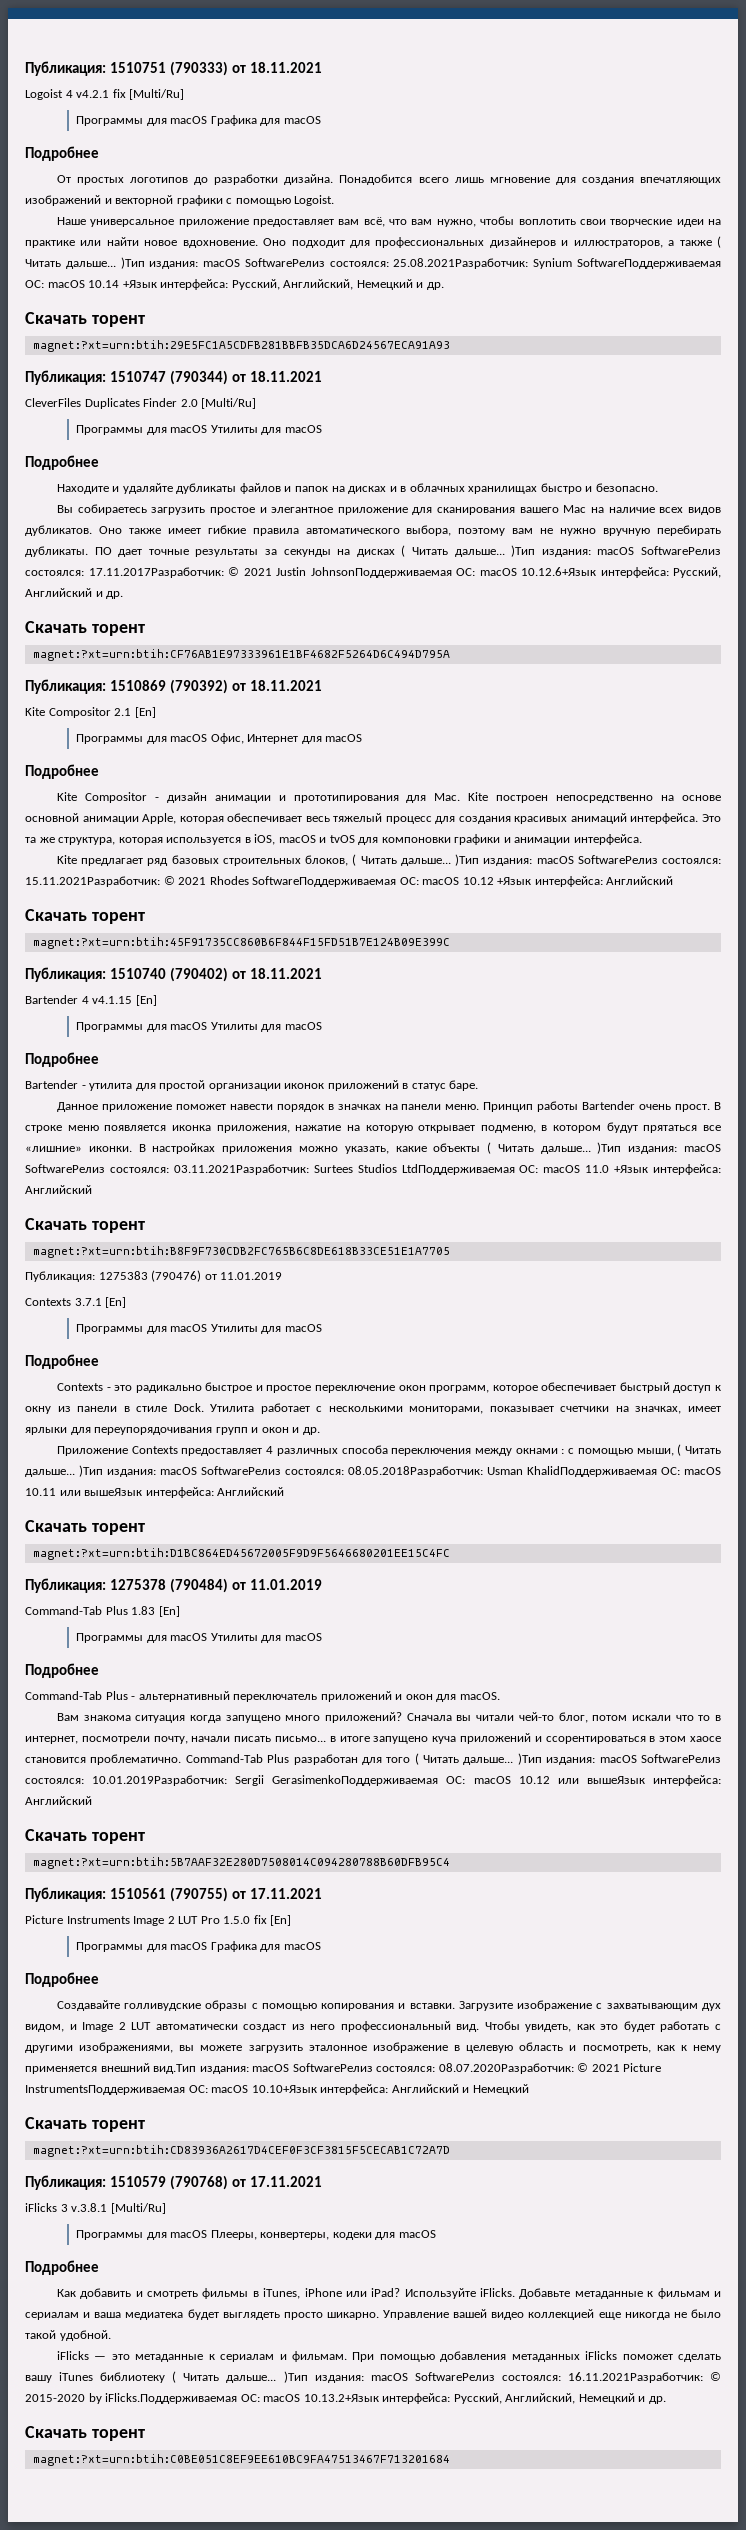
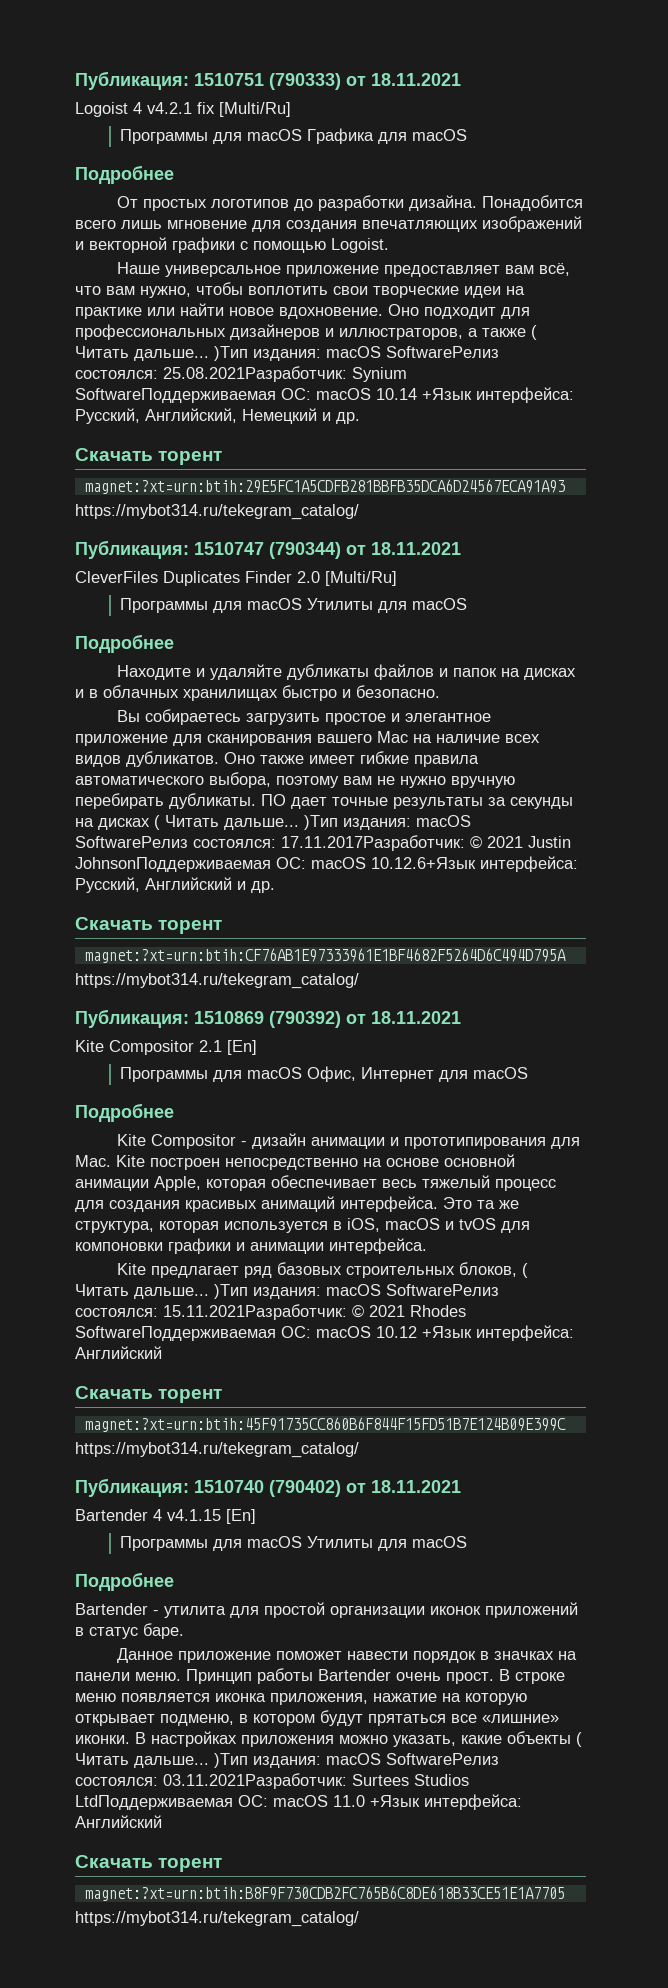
  magnet:?xt=urn:btih:29E5FC1A5CDFB281BBFB35DCA6D24567ECA91A93
+ https://mybot314.ru/tekegram_catalog/
  magnet:?xt=urn:btih:CF76AB1E97333961E1BF4682F5264D6C494D795A
+ https://mybot314.ru/tekegram_catalog/
  magnet:?xt=urn:btih:45F91735CC860B6F844F15FD51B7E124B09E399C
+ https://mybot314.ru/tekegram_catalog/
  magnet:?xt=urn:btih:B8F9F730CDB2FC765B6C8DE618B33CE51E1A7705
- Публикация: 1275383 (790476) от 11.01.2019
- Contexts 3.7.1 [En]
- Программы для macOS Утилиты для macOS
- Подробнее
- Contexts - это радикально быстрое и простое переключение окон программ, которое обеспечивает быстрый доступ к окну из панели в стиле Dock. Утилита работает с несколькими мониторами, показывает счетчики на значках, имеет ярлыки для переупорядочивания групп и окон и др.
- Приложение Contexts предоставляет 4 различных способа переключения между окнами : с помощью мыши, ( Читать дальше... )Тип издания: macOS SoftwareРелиз состоялся: 08.05.2018Разработчик: Usman KhalidПоддерживаемая ОС: macOS 10.11 или вышеЯзык интерфейса: Английский
- Скачать торент
- magnet:?xt=urn:btih:D1BC864ED45672005F9D9F5646680201EE15C4FC
- Публикация: 1275378 (790484) от 11.01.2019
- Command-Tab Plus 1.83 [En]
- Программы для macOS Утилиты для macOS
- Подробнее
- Command-Tab Plus - альтернативный переключатель приложений и окон для macOS.
- Вам знакома ситуация когда запущено много приложений? Сначала вы читали чей-то блог, потом искали что то в интернет, посмотрели почту, начали писать письмо... в итоге запущено куча приложений и ссорентироваться в этом хаосе становится проблематично. Command-Tab Plus разработан для того ( Читать дальше... )Тип издания: macOS SoftwareРелиз состоялся: 10.01.2019Разработчик: Sergii GerasimenkoПоддерживаемая ОС: macOS 10.12 или вышеЯзык интерфейса: Английский
- Скачать торент
- magnet:?xt=urn:btih:5B7AAF32E280D7508014C094280788B60DFB95C4
- Публикация: 1510561 (790755) от 17.11.2021
- Picture Instruments Image 2 LUT Pro 1.5.0 fix [En]
- Программы для macOS Графика для macOS
- Подробнее
- Создавайте голливудские образы с помощью копирования и вставки. Загрузите изображение с захватывающим дух видом, и Image 2 LUT автоматически создаст из него профессиональный вид. Чтобы увидеть, как это будет работать с другими изображениями, вы можете загрузить эталонное изображение в целевую область и посмотреть, как к нему применяется внешний вид.Тип издания: macOS SoftwareРелиз состоялся: 08.07.2020Разработчик: © 2021 Picture InstrumentsПоддерживаемая ОС: macOS 10.10+Язык интерфейса: Английский и Немецкий
- Скачать торент
- magnet:?xt=urn:btih:CD83936A2617D4CEF0F3CF3815F5CECAB1C72A7D
- Публикация: 1510579 (790768) от 17.11.2021
- iFlicks 3 v.3.8.1 [Multi/Ru]
- Программы для macOS Плееры, конвертеры, кодеки для macOS
- Подробнее
- Как добавить и смотреть фильмы в iTunes, iPhone или iPad? Используйте iFlicks. Добавьте метаданные к фильмам и сериалам и ваша медиатека будет выглядеть просто шикарно. Управление вашей видео коллекцией еще никогда не было такой удобной.
- iFlicks — это метаданные к сериалам и фильмам. При помощью добавления метаданных iFlicks поможет сделать вашу iTunes библиотеку ( Читать дальше... )Тип издания: macOS SoftwareРелиз состоялся: 16.11.2021Разработчик: © 2015-2020 by iFlicks.Поддерживаемая ОС: macOS 10.13.2+Язык интерфейса: Русский, Английский, Немецкий и др.
- Скачать торент
- magnet:?xt=urn:btih:C0BE051C8EF9EE610BC9FA47513467F713201684
+ https://mybot314.ru/tekegram_catalog/

